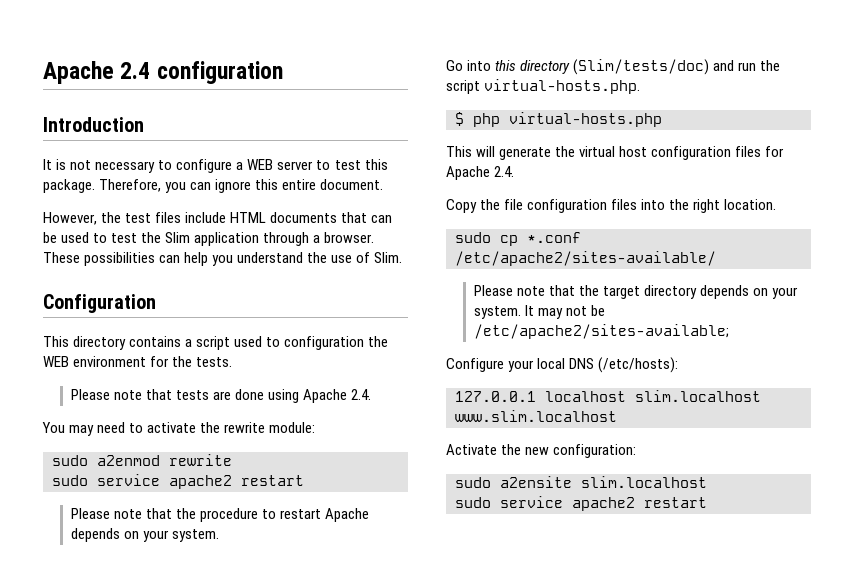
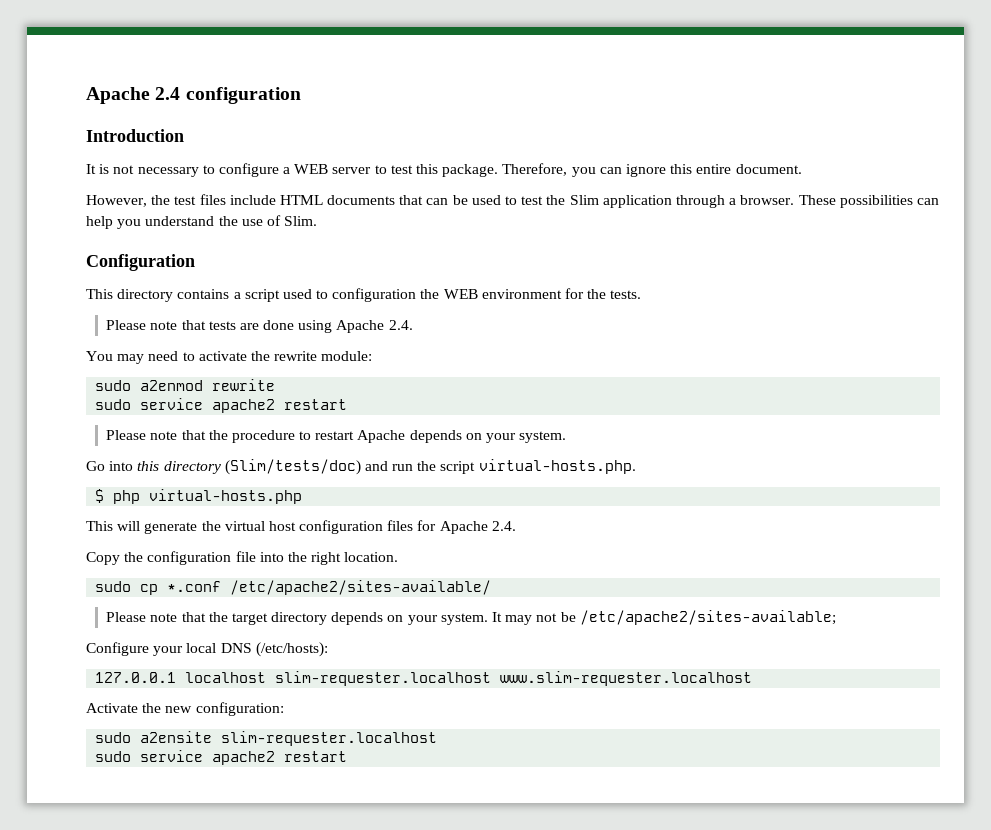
- Copy the file configuration files into the right location.
+ Copy the configuration file into the right location.
- 127.0.0.1 localhost slim.localhost www.slim.localhost
+ 127.0.0.1 localhost slim-requester.localhost www.slim-requester.localhost
- sudo a2ensite slim.localhost
+ sudo a2ensite slim-requester.localhost

